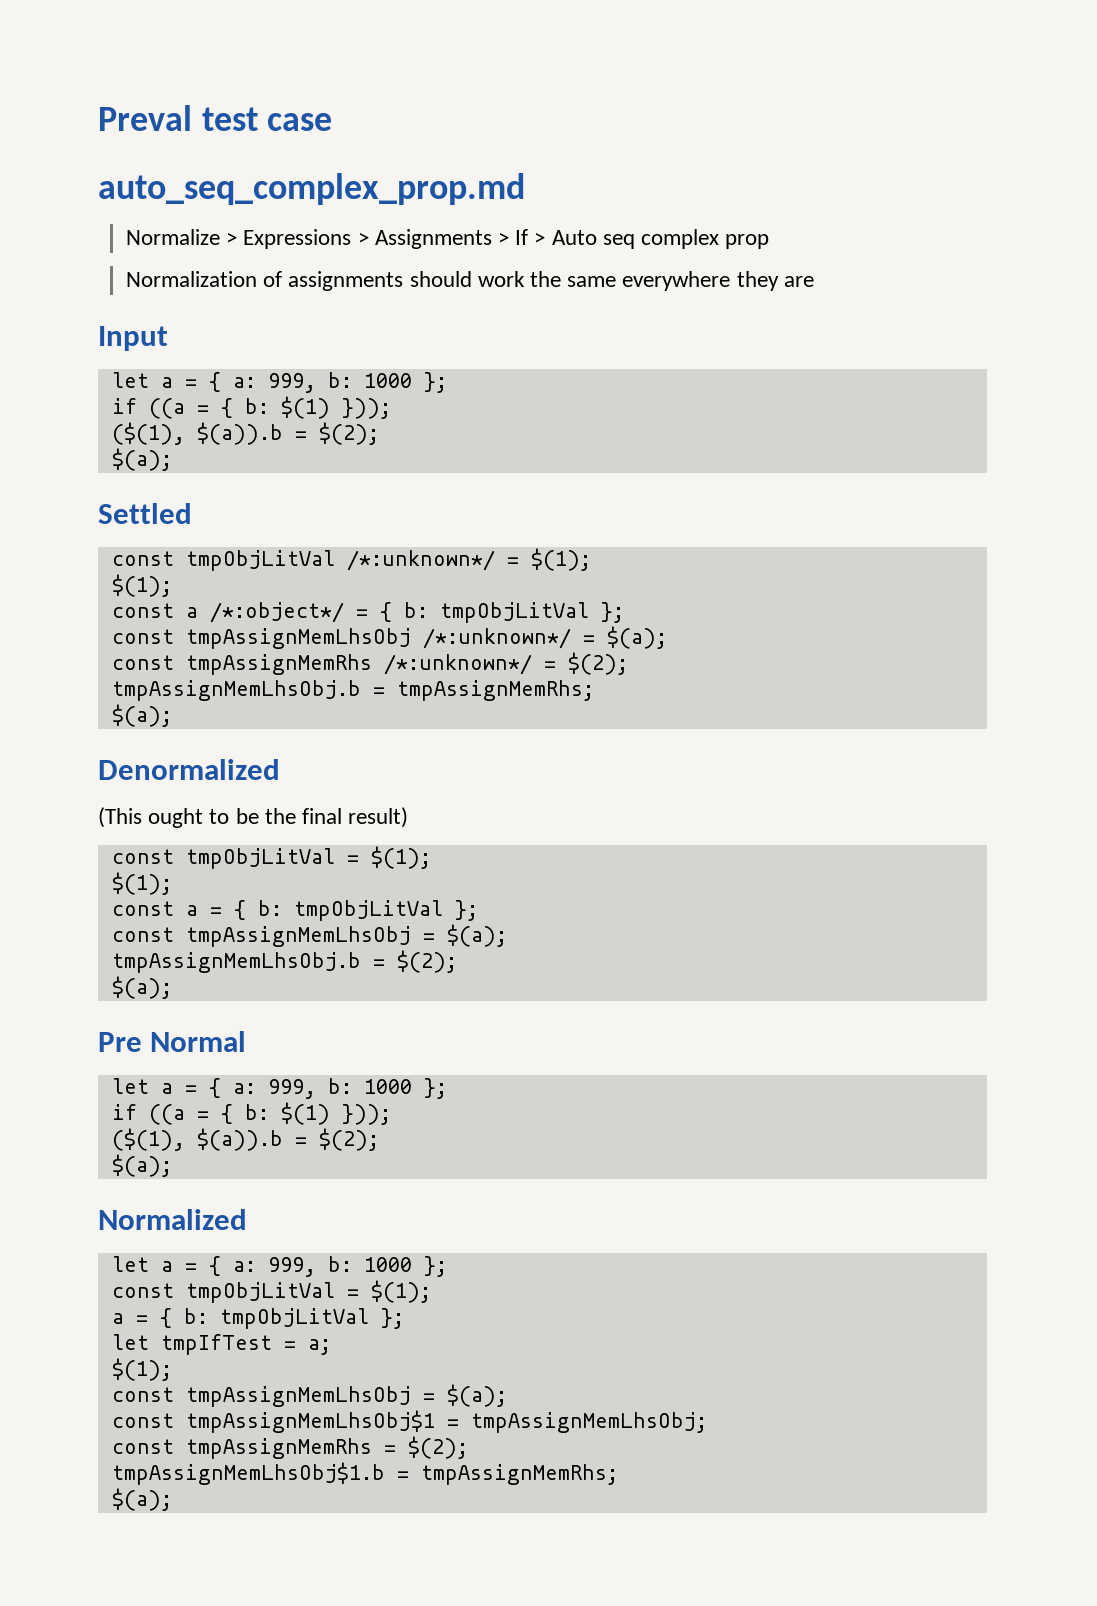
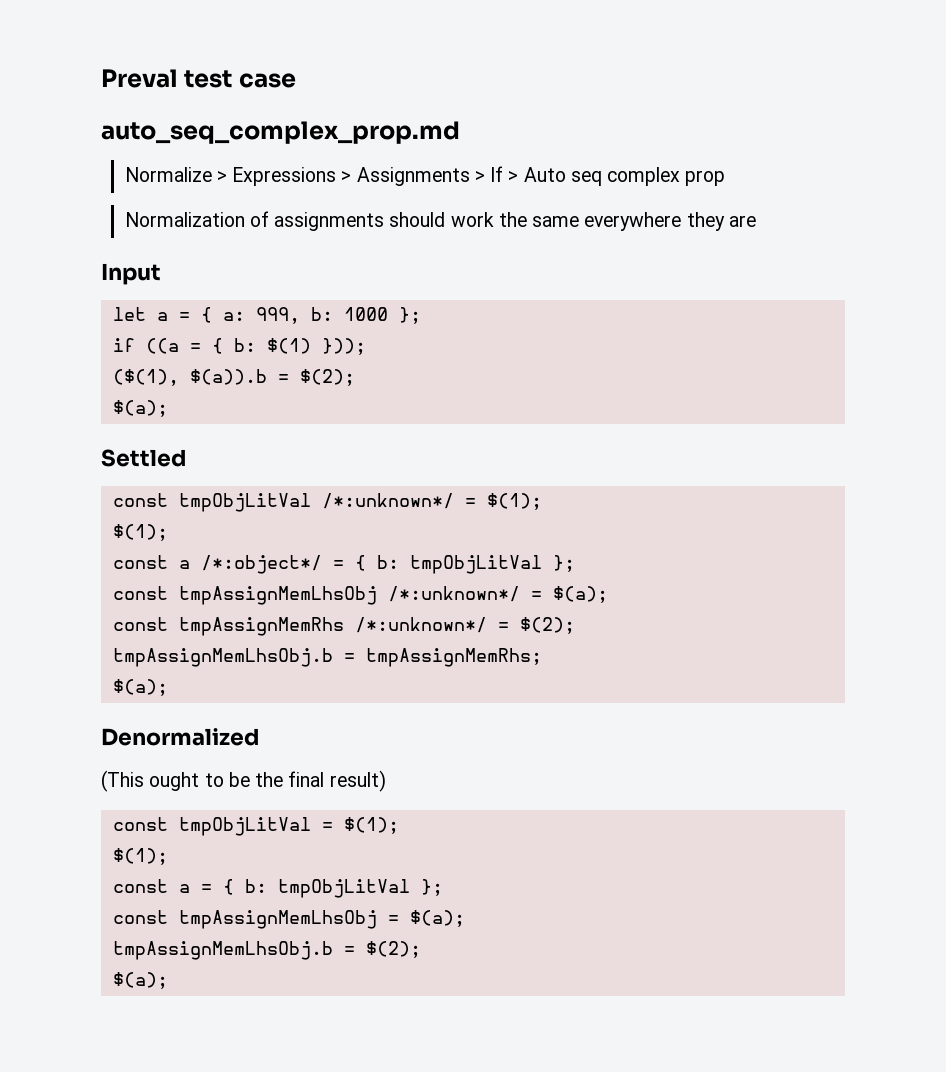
- Pre Normal
- let a = { a: 999, b: 1000 };
- if ((a = { b: $(1) }));
- ($(1), $(a)).b = $(2);
- $(a);
- Normalized
- let a = { a: 999, b: 1000 };
- const tmpObjLitVal = $(1);
- a = { b: tmpObjLitVal };
- let tmpIfTest = a;
- $(1);
- const tmpAssignMemLhsObj = $(a);
- const tmpAssignMemLhsObj$1 = tmpAssignMemLhsObj;
- const tmpAssignMemRhs = $(2);
- tmpAssignMemLhsObj$1.b = tmpAssignMemRhs;
- $(a);

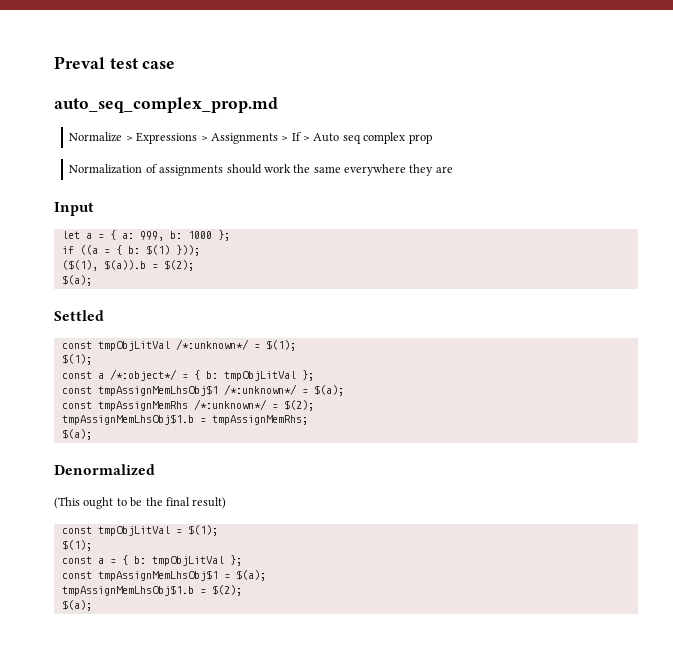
- const tmpAssignMemLhsObj /*:unknown*/ = $(a);
+ const tmpAssignMemLhsObj$1 /*:unknown*/ = $(a);
- tmpAssignMemLhsObj.b = tmpAssignMemRhs;
+ tmpAssignMemLhsObj$1.b = tmpAssignMemRhs;
- const tmpAssignMemLhsObj = $(a);
- tmpAssignMemLhsObj.b = $(2);
+ const tmpAssignMemLhsObj$1 = $(a);
+ tmpAssignMemLhsObj$1.b = $(2);

